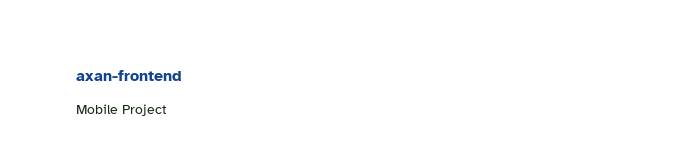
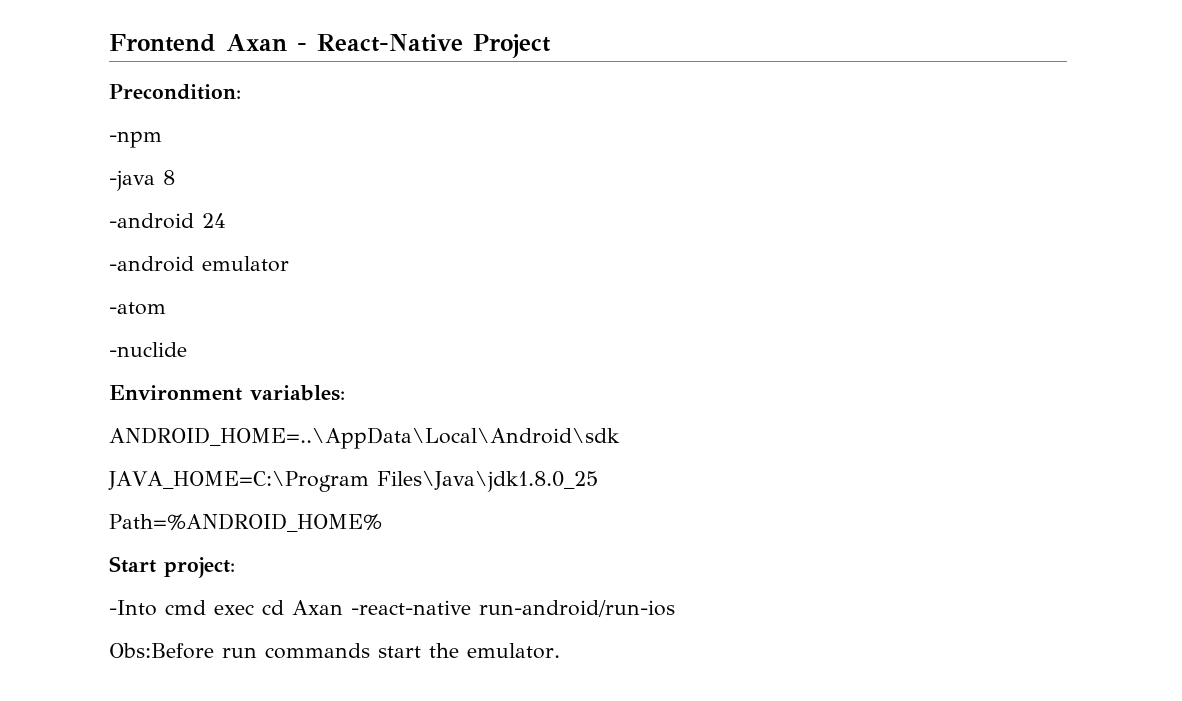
- axan-frontend
- Mobile Project
+ Frontend Axan - React-Native Project
+ Precondition:
+ -npm
+ -java 8
+ -android 24
+ -android emulator
+ -atom
+ -nuclide
+ Environment variables:
+ ANDROID_HOME=..\AppData\Local\Android\sdk
+ JAVA_HOME=C:\Program Files\Java\jdk1.8.0_25
+ Path=%ANDROID_HOME%
+ Start project:
+ -Into cmd exec cd Axan -react-native run-android/run-ios
+ Obs:Before run commands start the emulator.

